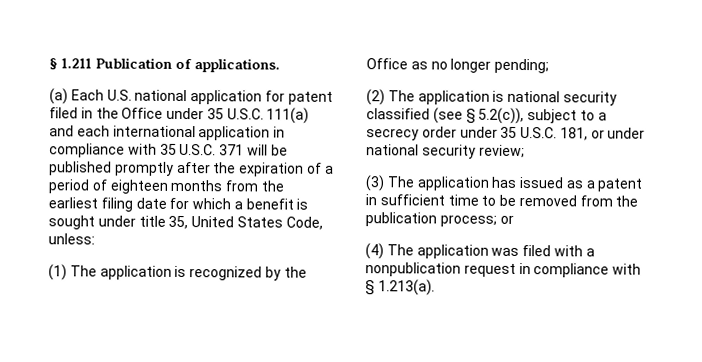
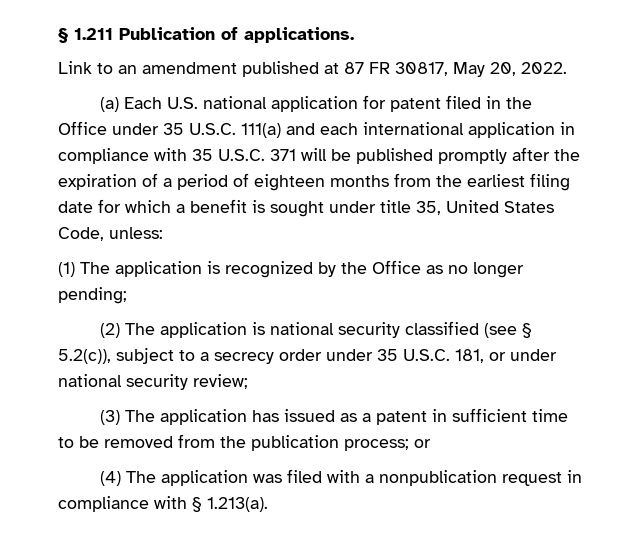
+ Link to an amendment published at 87 FR 30817, May 20, 2022.

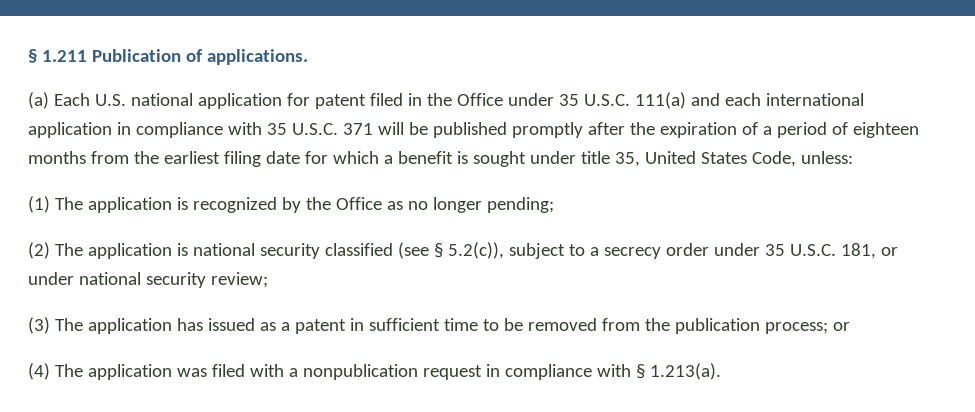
- Link to an amendment published at 87 FR 30817, May 20, 2022.

